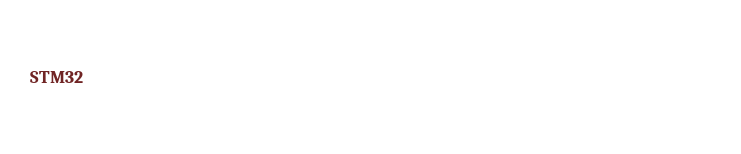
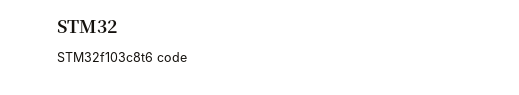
+ STM32f103c8t6 code

